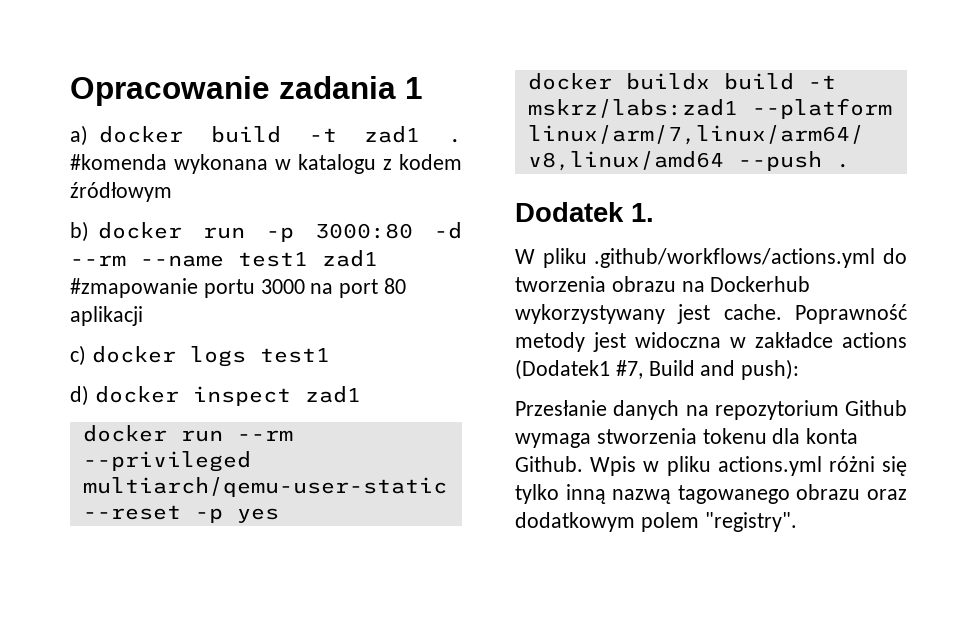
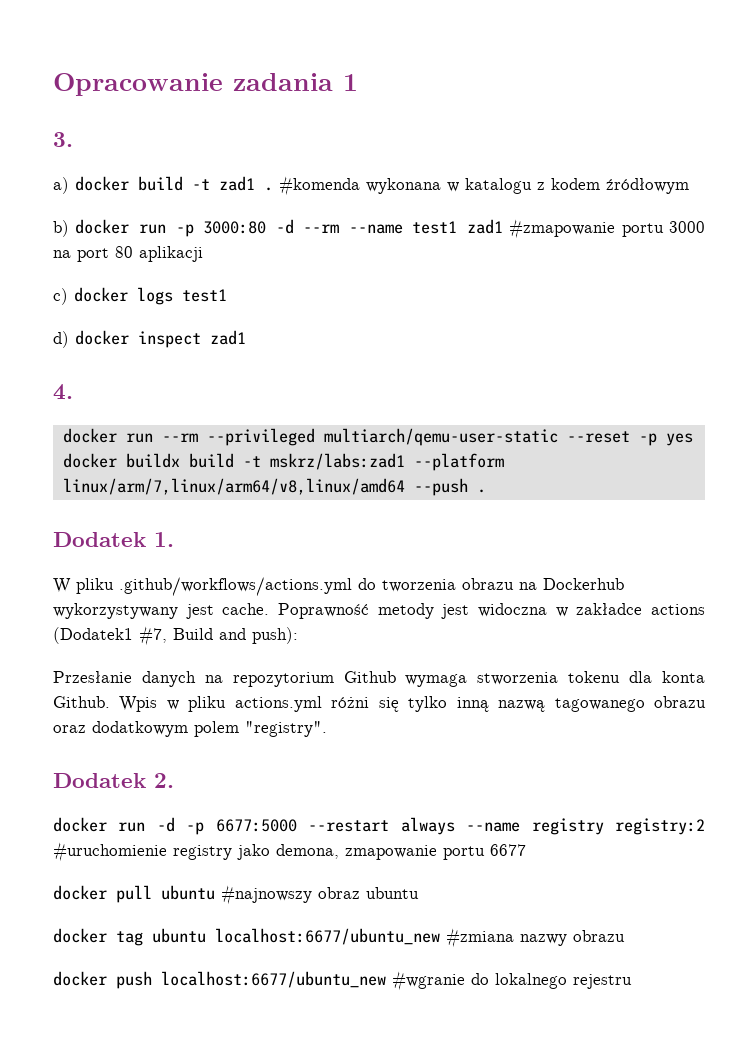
+ 3.
+ 4.
+ Dodatek 2.
+ docker run -d -p 6677:5000 --restart always --name registry registry:2 #uruchomienie registry jako demona, zmapowanie portu 6677
+ docker pull ubuntu #najnowszy obraz ubuntu
+ docker tag ubuntu localhost:6677/ubuntu_new #zmiana nazwy obrazu
+ docker push localhost:6677/ubuntu_new #wgranie do lokalnego rejestru

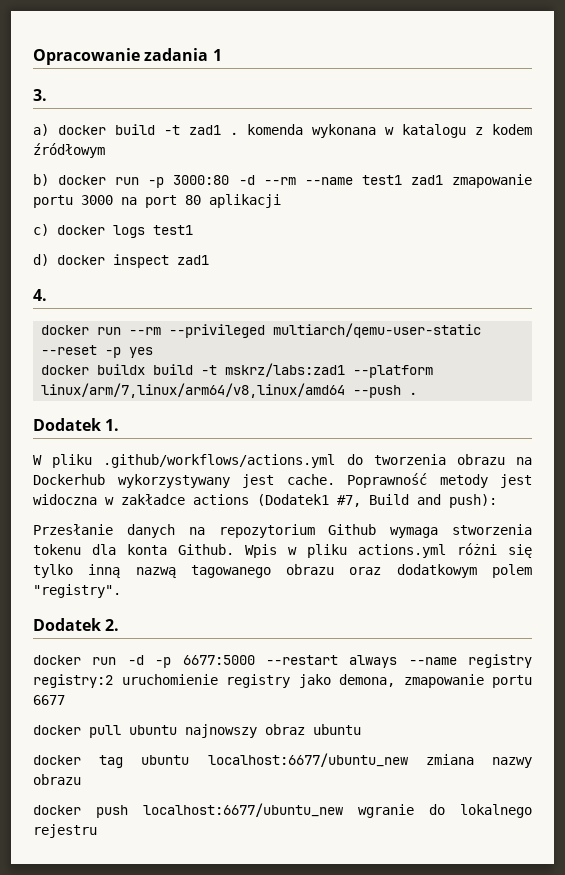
- a) docker build -t zad1 . #komenda wykonana w katalogu z kodem źródłowym
+ a) docker build -t zad1 . komenda wykonana w katalogu z kodem źródłowym
- b) docker run -p 3000:80 -d --rm --name test1 zad1 #zmapowanie portu 3000 na port 80 aplikacji
+ b) docker run -p 3000:80 -d --rm --name test1 zad1 zmapowanie portu 3000 na port 80 aplikacji
- docker run -d -p 6677:5000 --restart always --name registry registry:2 #uruchomienie registry jako demona, zmapowanie portu 6677
+ docker run -d -p 6677:5000 --restart always --name registry registry:2 uruchomienie registry jako demona, zmapowanie portu 6677
- docker pull ubuntu #najnowszy obraz ubuntu
+ docker pull ubuntu najnowszy obraz ubuntu
- docker tag ubuntu localhost:6677/ubuntu_new #zmiana nazwy obrazu
+ docker tag ubuntu localhost:6677/ubuntu_new zmiana nazwy obrazu
- docker push localhost:6677/ubuntu_new #wgranie do lokalnego rejestru
+ docker push localhost:6677/ubuntu_new wgranie do lokalnego rejestru

